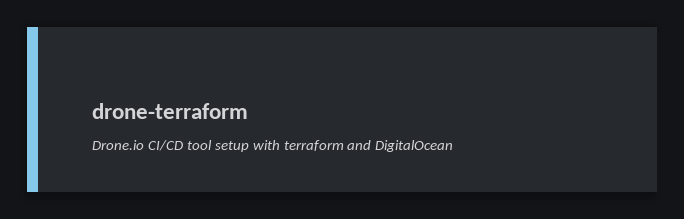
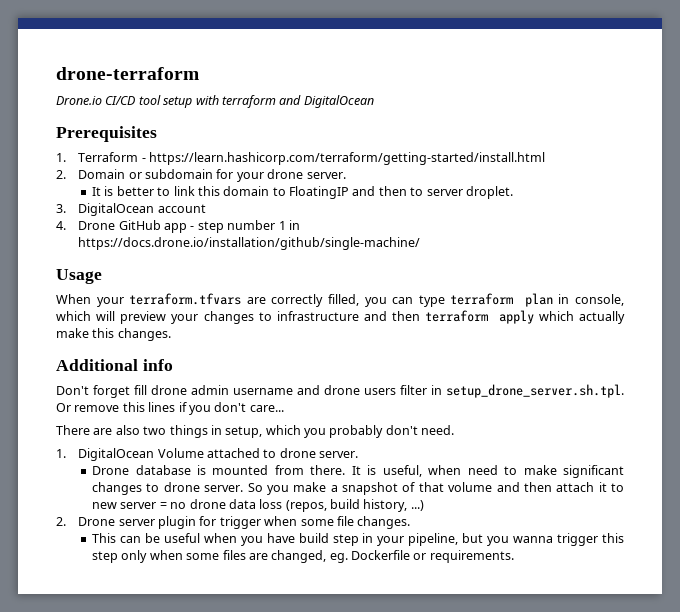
+ Prerequisites
+ 1. Terraform - https://learn.hashicorp.com/terraform/getting-started/install.html
+ 2. Domain or subdomain for your drone server.
+ It is better to link this domain to FloatingIP and then to server droplet.
+ 3. DigitalOcean account
+ 4. Drone GitHub app - step number 1 in https://docs.drone.io/installation/github/single-machine/
+ Usage
+ When your terraform.tfvars are correctly filled, you can type terraform plan in console, which will preview your changes to infrastructure and then terraform apply which actually make this changes.
+ Additional info
+ Don't forget fill drone admin username and drone users filter in setup_drone_server.sh.tpl. Or remove this lines if you don't care...
+ There are also two things in setup, which you probably don't need.
+ 1. DigitalOcean Volume attached to drone server.
+ Drone database is mounted from there. It is useful, when need to make significant changes to drone server. So you make a snapshot of that volume and then attach it to new server = no drone data loss (repos, build history, ...)
+ 2. Drone server plugin for trigger when some file changes.
+ This can be useful when you have build step in your pipeline, but you wanna trigger this step only when some files are changed, eg. Dockerfile or requirements.

